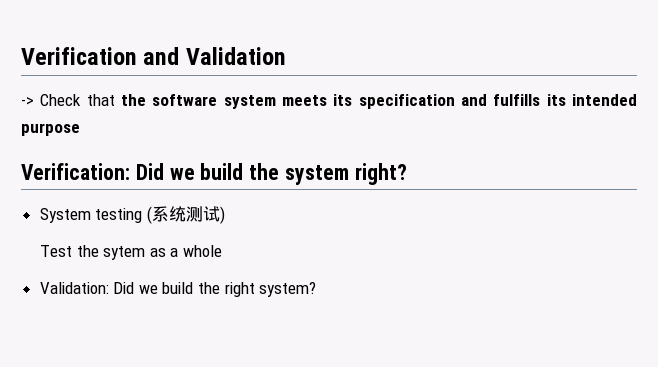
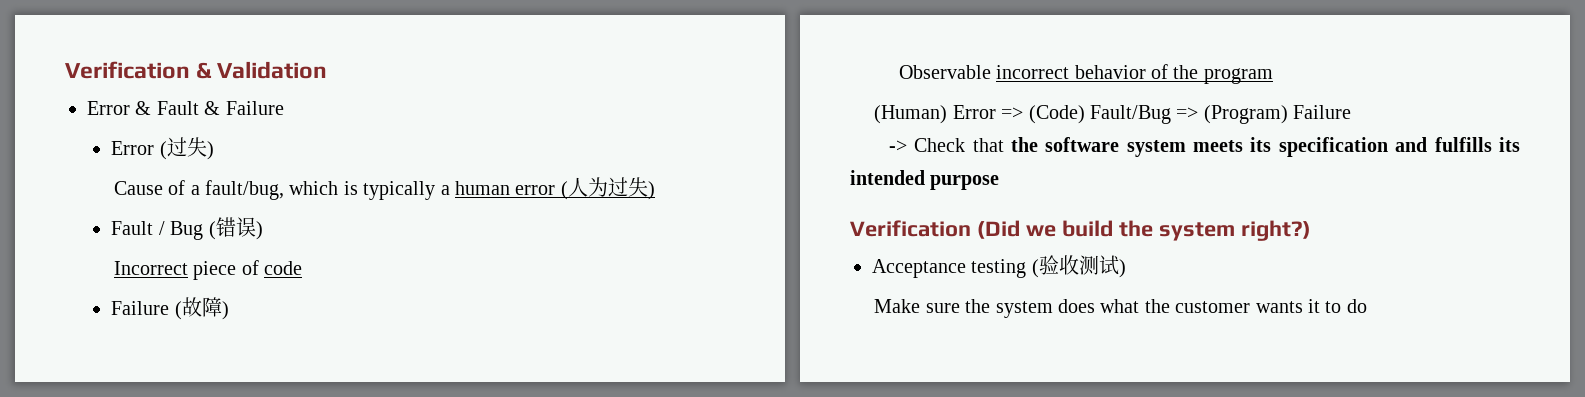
- Verification and Validation
+ Verification & Validation
+ Error & Fault & Failure
+ Error (过失)
+ Cause of a fault/bug, which is typically a human error (人为过失)
+ Fault / Bug (错误)
+ Incorrect piece of code
+ Failure (故障)
+ Observable incorrect behavior of the program
+ (Human) Error => (Code) Fault/Bug => (Program) Failure
- Verification: Did we build the system right?
- System testing (系统测试)
+ Verification (Did we build the system right?)
+ Acceptance testing (验收测试)
- Test the sytem as a whole
- Validation: Did we build the right system?
+ Make sure the system does what the customer wants it to do

